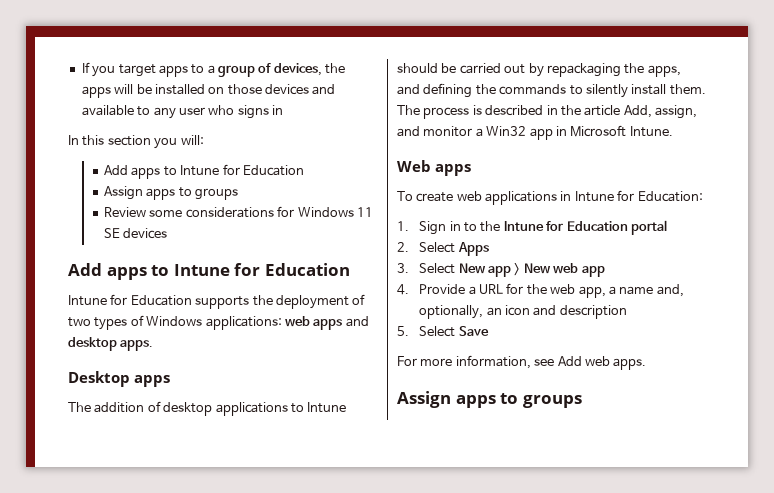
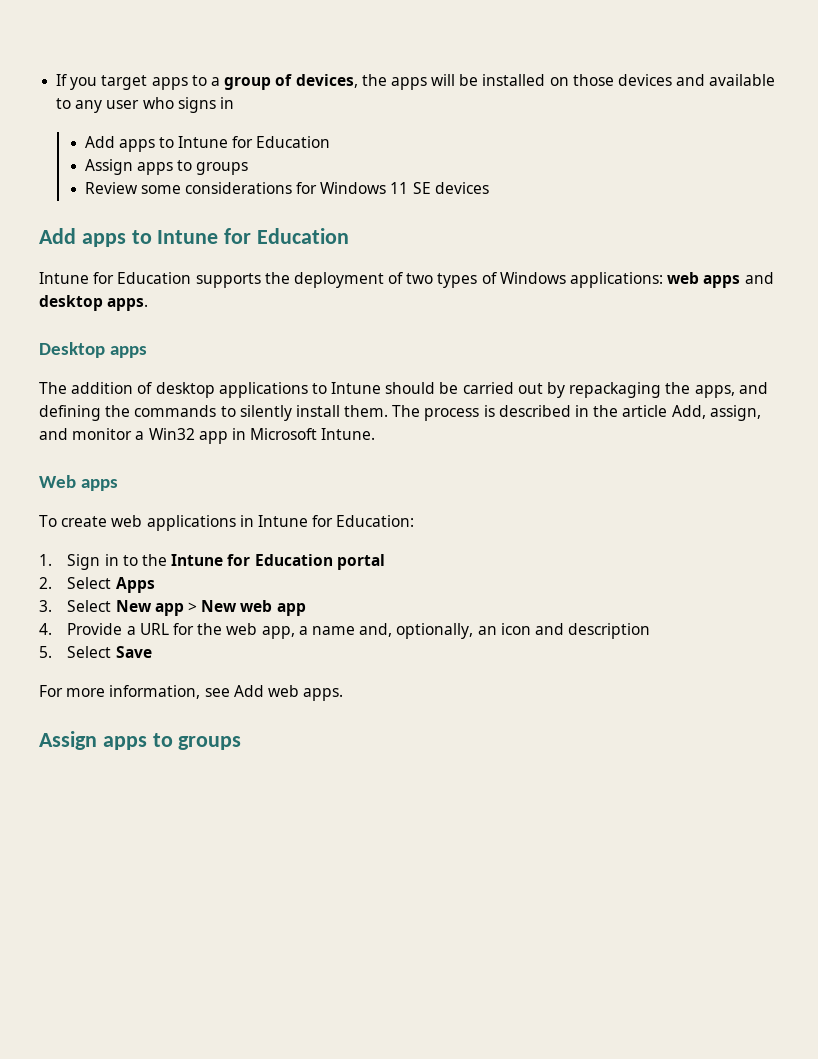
- In this section you will:

